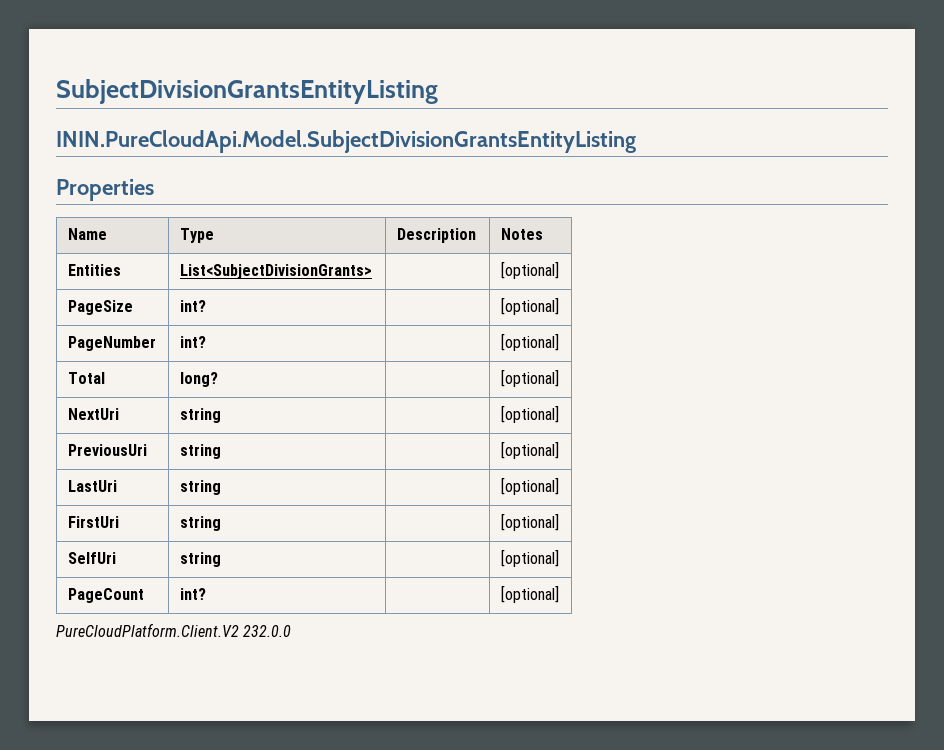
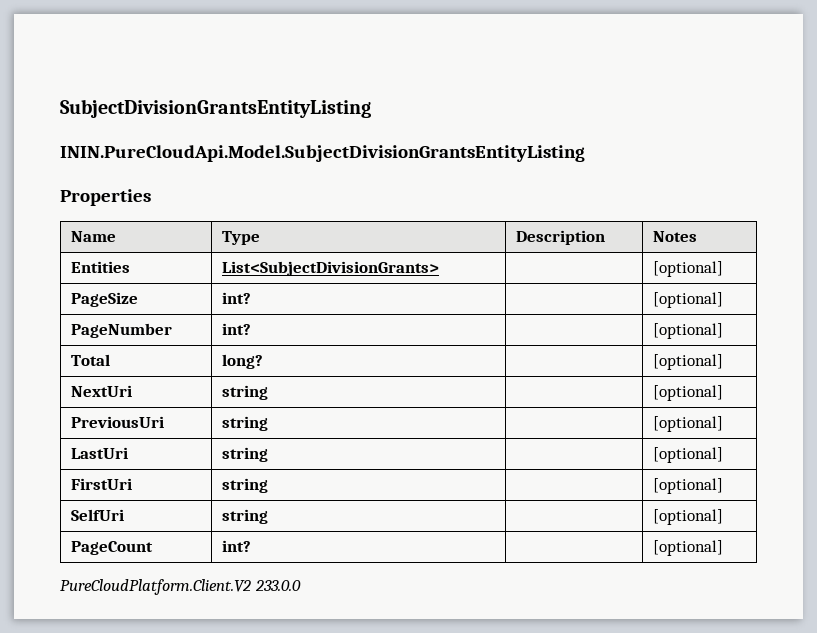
- PureCloudPlatform.Client.V2 232.0.0
+ PureCloudPlatform.Client.V2 233.0.0

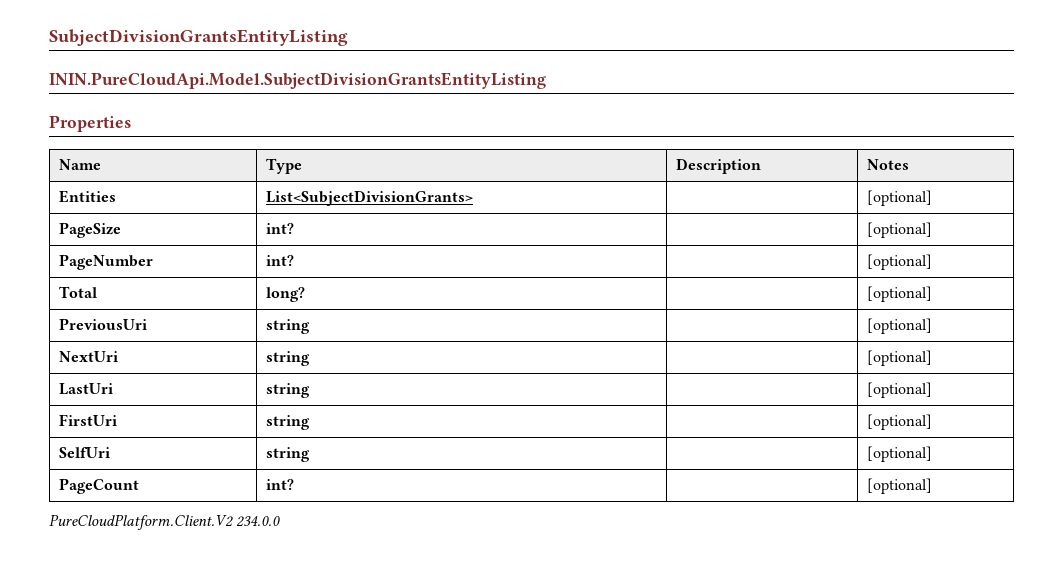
+ PreviousUri | string | | [optional]
  NextUri | string | | [optional]
- PreviousUri | string | | [optional]
- PureCloudPlatform.Client.V2 233.0.0
+ PureCloudPlatform.Client.V2 234.0.0

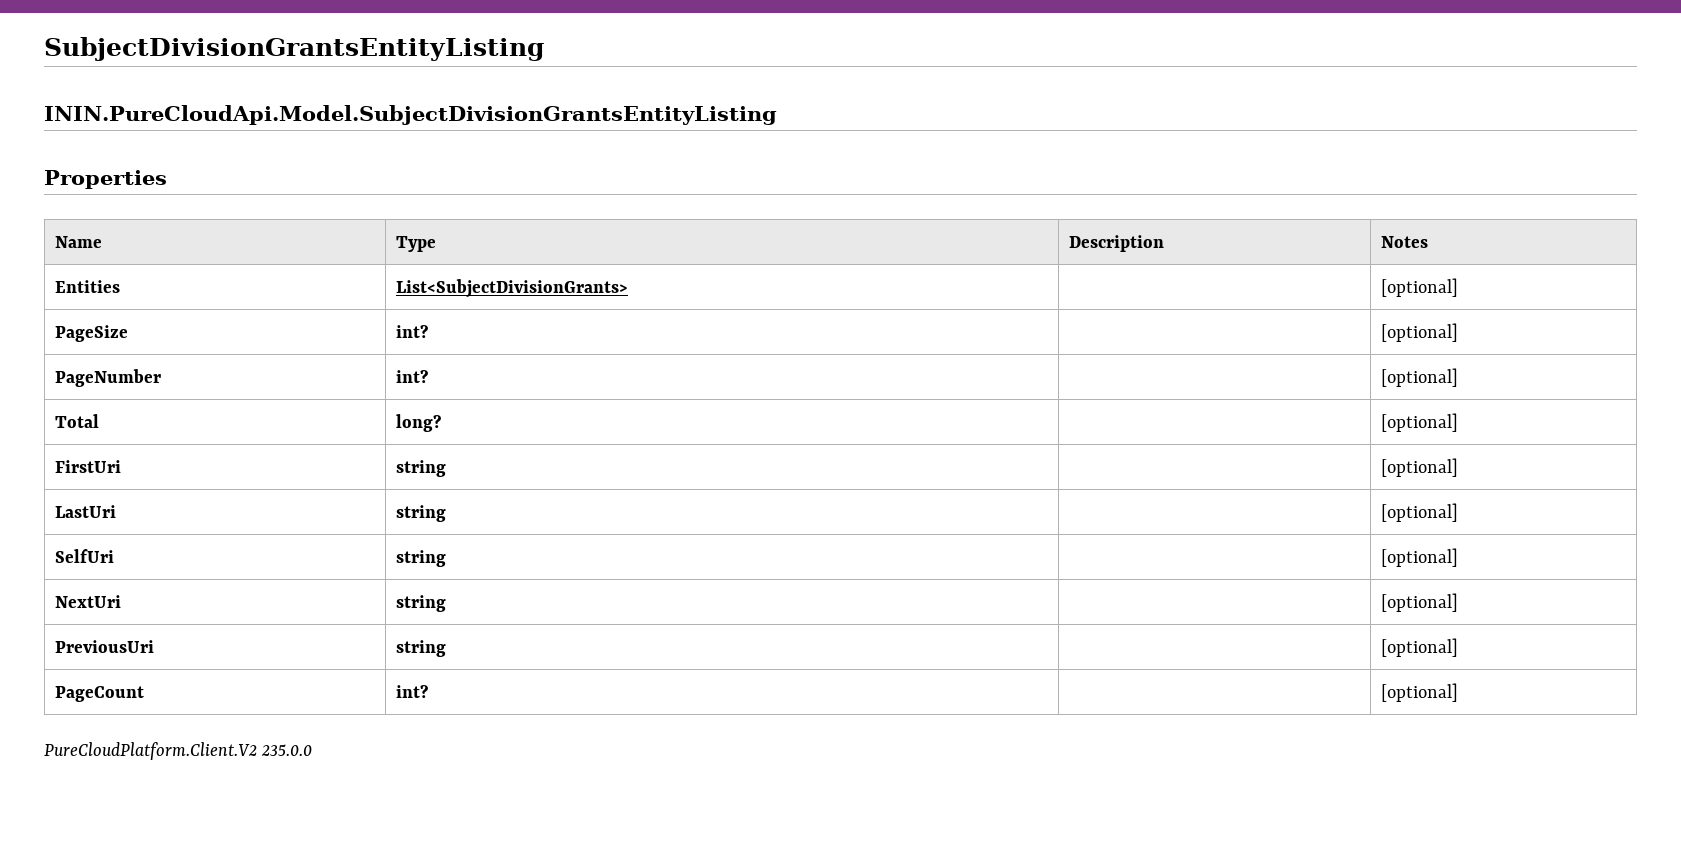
- PreviousUri | string | | [optional]
+ FirstUri | string | | [optional]
+ LastUri | string | | [optional]
+ SelfUri | string | | [optional]
- LastUri | string | | [optional]
- FirstUri | string | | [optional]
- SelfUri | string | | [optional]
+ PreviousUri | string | | [optional]
- PureCloudPlatform.Client.V2 234.0.0
+ PureCloudPlatform.Client.V2 235.0.0

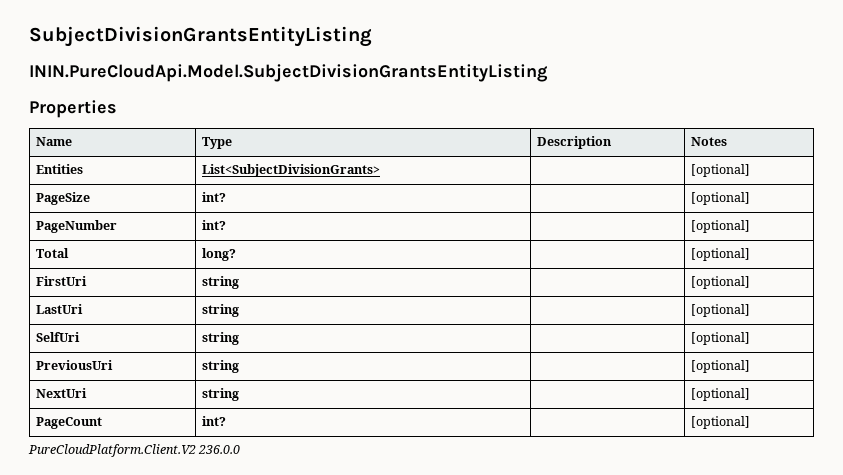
+ PreviousUri | string | | [optional]
  NextUri | string | | [optional]
- PreviousUri | string | | [optional]
- PureCloudPlatform.Client.V2 235.0.0
+ PureCloudPlatform.Client.V2 236.0.0

